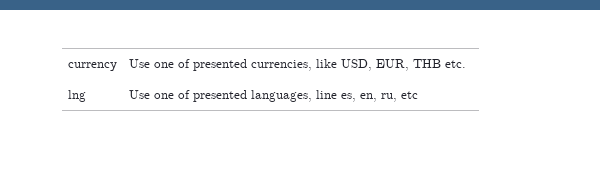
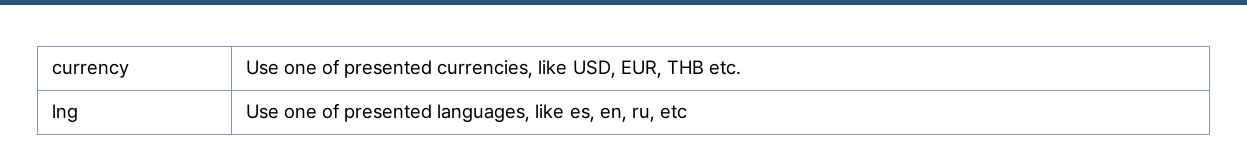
- lng | Use one of presented languages, line es, en, ru, etc
+ lng | Use one of presented languages, like es, en, ru, etc

